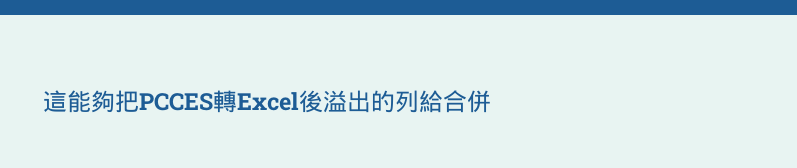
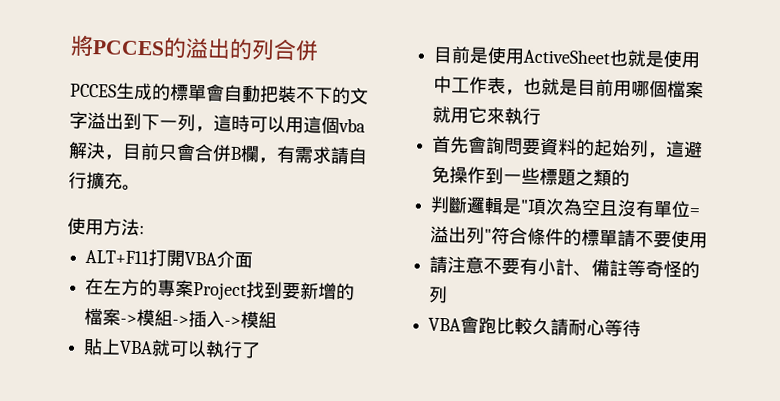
- 這能夠把PCCES轉Excel後溢出的列給合併
+ 將PCCES的溢出的列合併
+ PCCES生成的標單會自動把裝不下的文字溢出到下一列，這時可以用這個vba解決，目前只會合併B欄，有需求請自行擴充。
+ 使用方法:
+ ALT+F11打開VBA介面
+ 在左方的專案Project找到要新增的檔案->模組->插入->模組
+ 貼上VBA就可以執行了
+ 目前是使用ActiveSheet也就是使用中工作表，也就是目前用哪個檔案就用它來執行
+ 首先會詢問要資料的起始列，這避免操作到一些標題之類的
+ 判斷邏輯是"項次為空且沒有單位=溢出列"符合條件的標單請不要使用
+ 請注意不要有小計、備註等奇怪的列
+ VBA會跑比較久請耐心等待

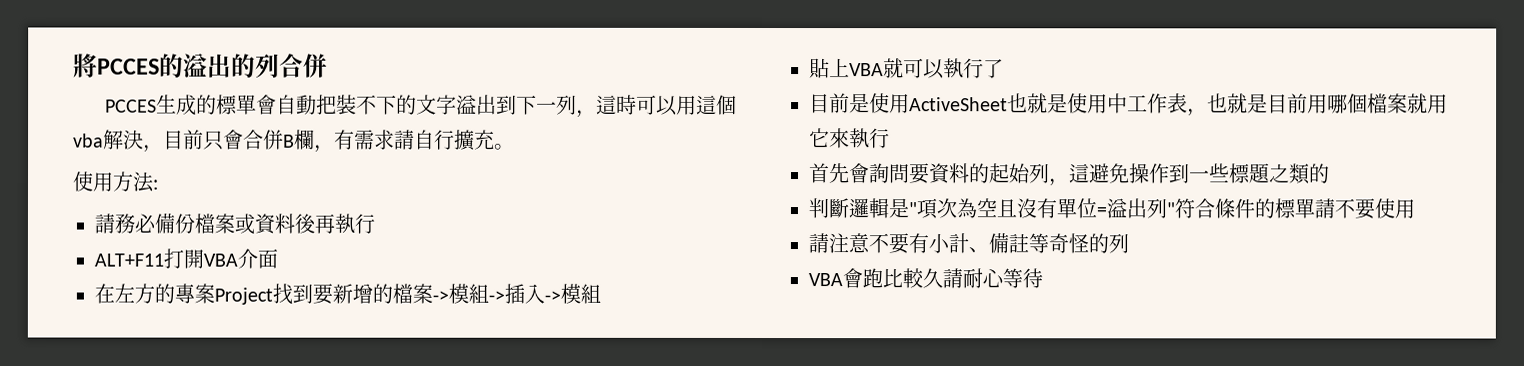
+ 請務必備份檔案或資料後再執行

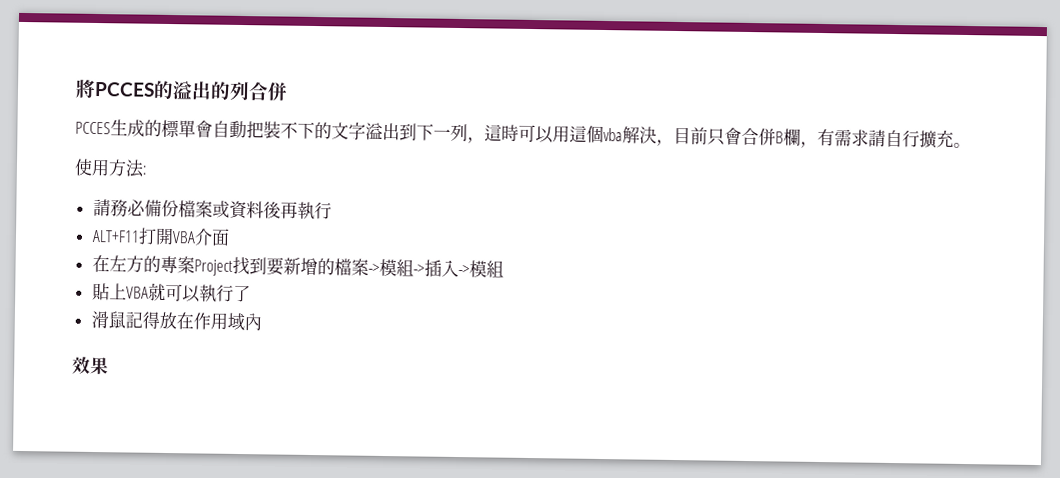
- 目前是使用ActiveSheet也就是使用中工作表，也就是目前用哪個檔案就用它來執行
- 首先會詢問要資料的起始列，這避免操作到一些標題之類的
- 判斷邏輯是"項次為空且沒有單位=溢出列"符合條件的標單請不要使用
- 請注意不要有小計、備註等奇怪的列
- VBA會跑比較久請耐心等待
+ 滑鼠記得放在作用域內
+ 效果

